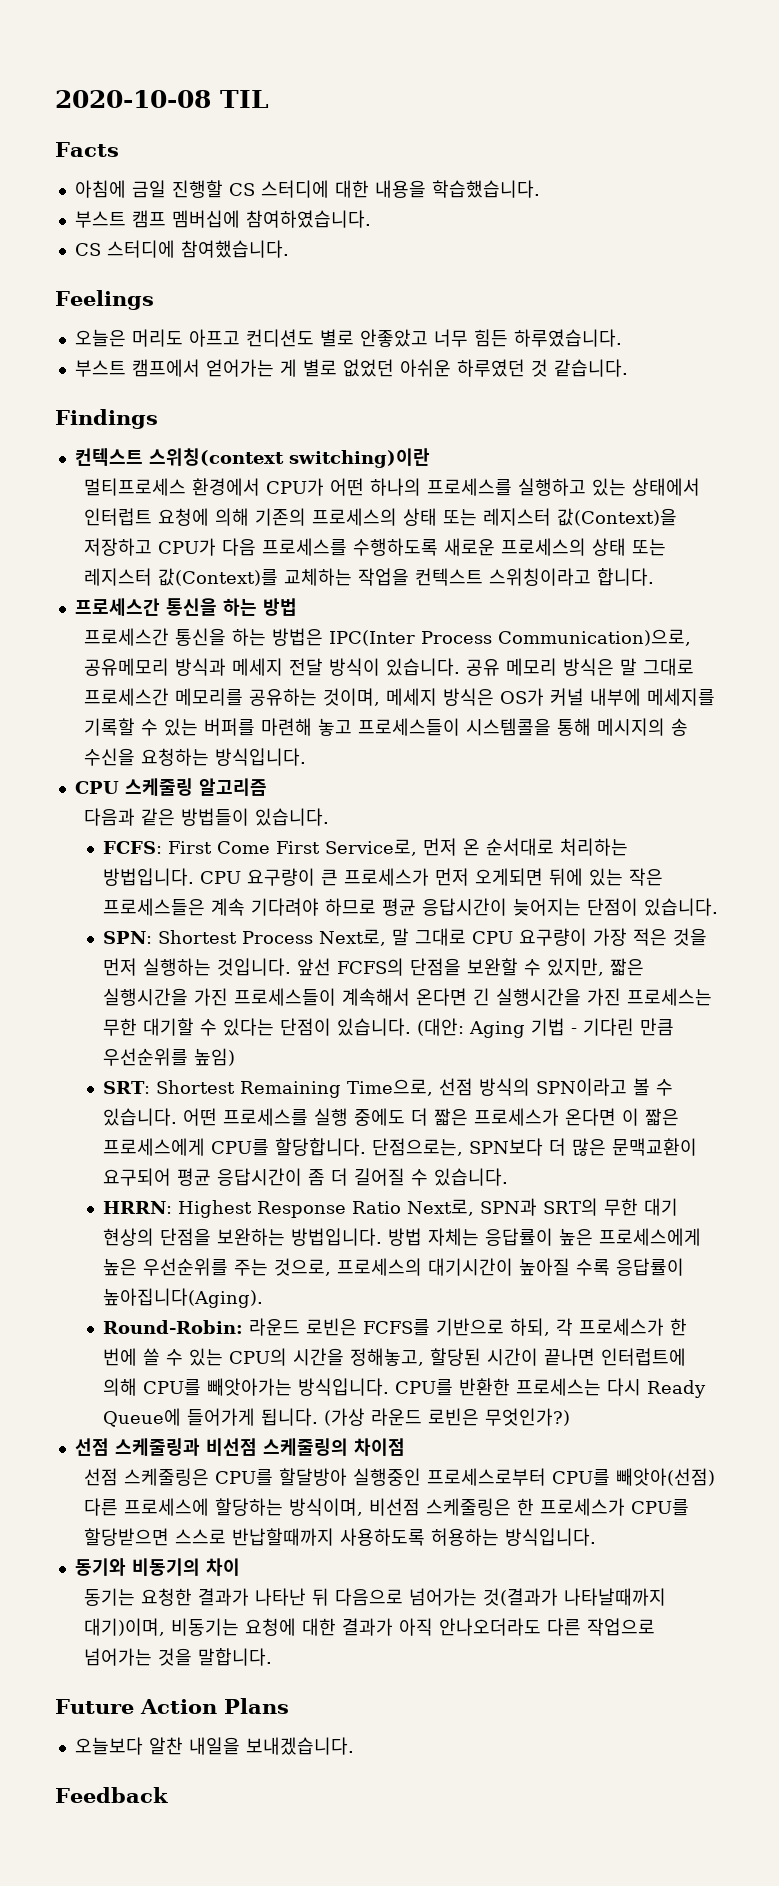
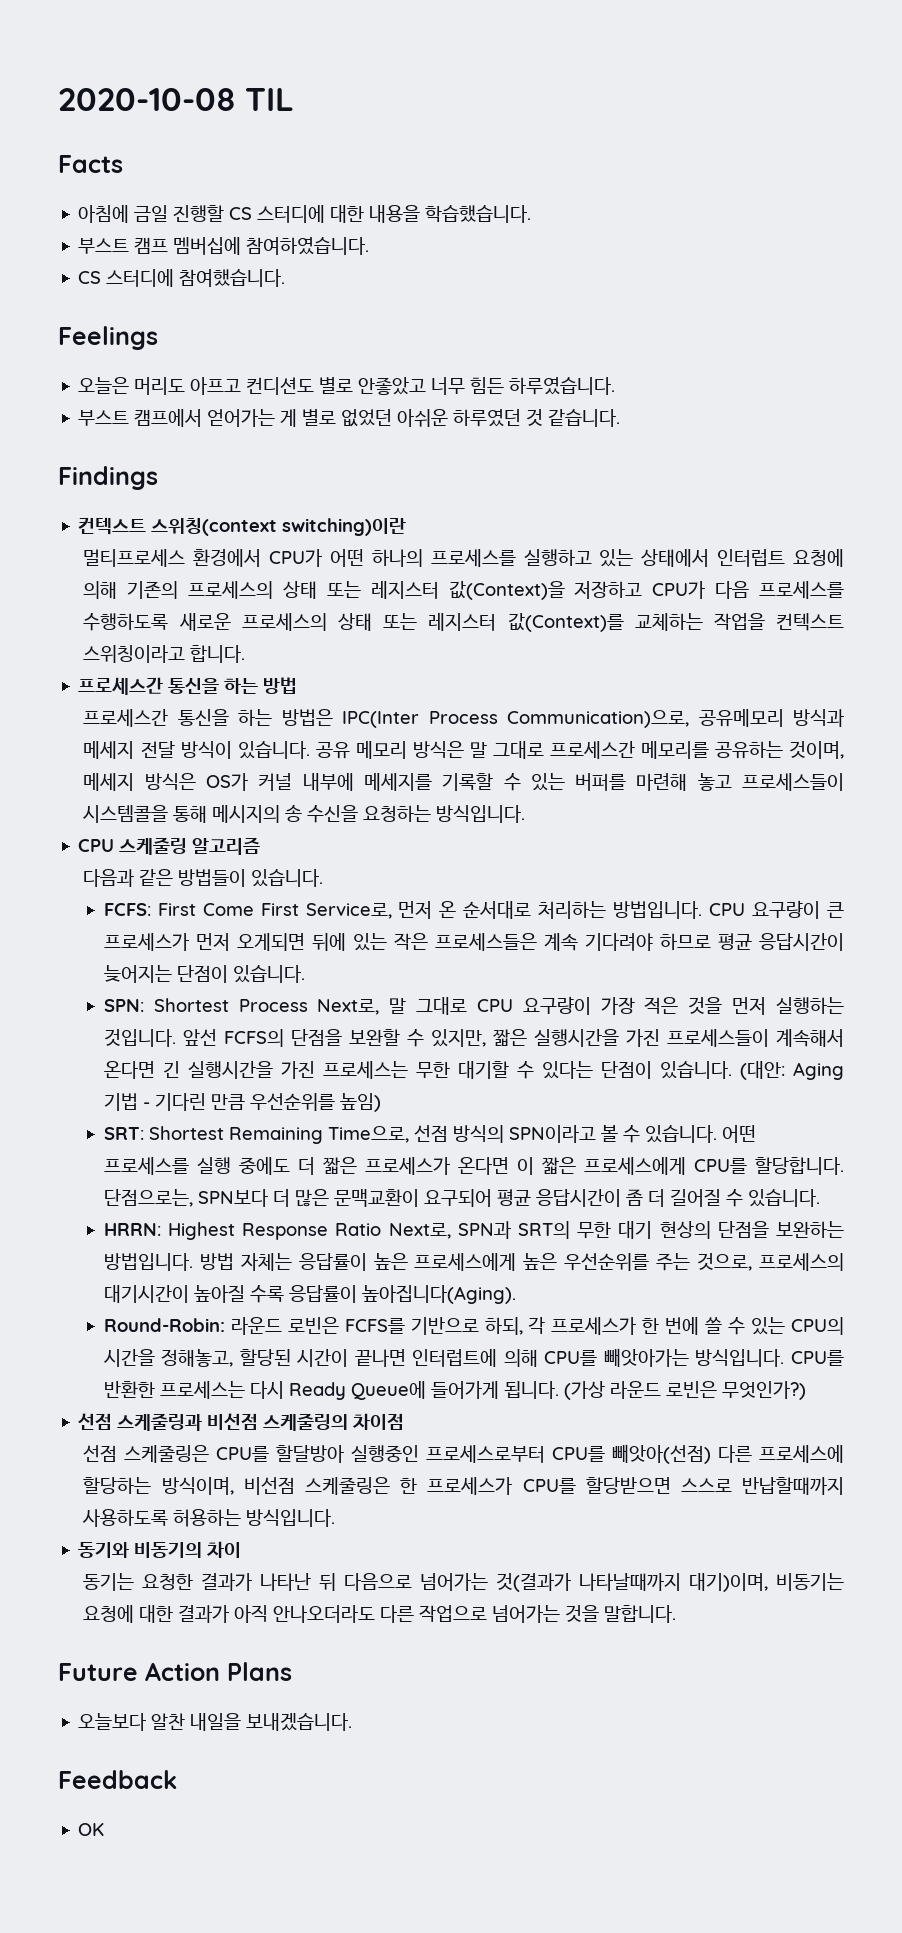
+ OK

